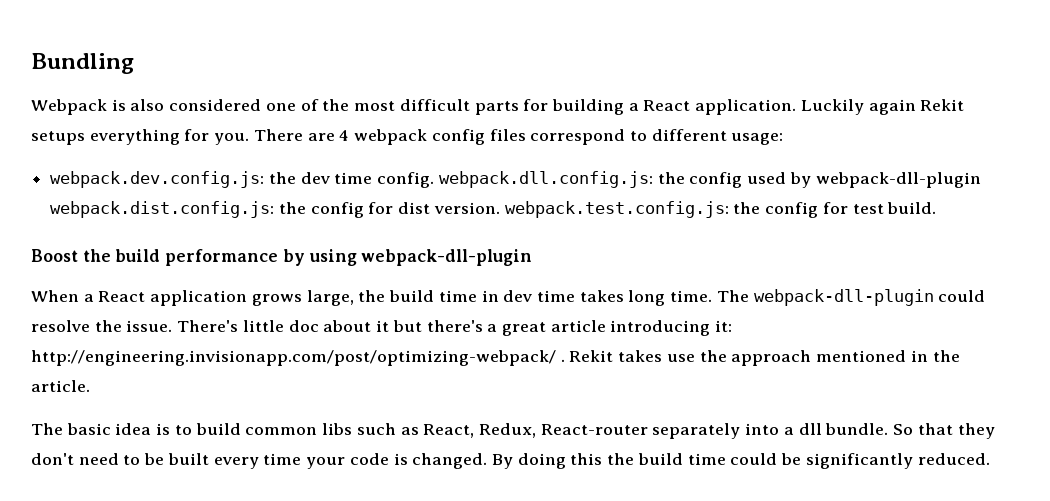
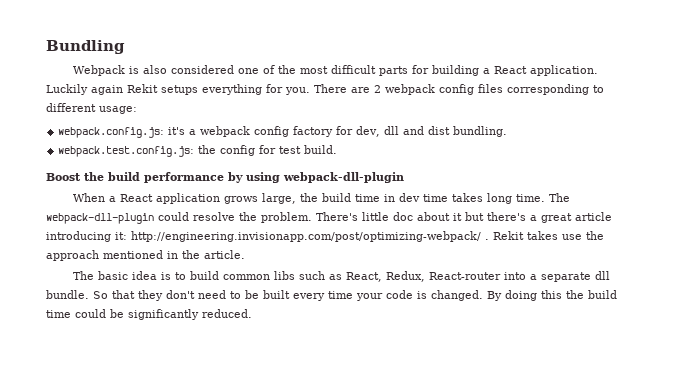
- There are 4 webpack config files correspond to different usage:
+ There are 2 webpack config files corresponding to different usage:
- webpack.dev.config.js: the dev time config. webpack.dll.config.js: the config used by webpack-dll-plugin webpack.dist.config.js: the config for dist version. webpack.test.config.js: the config for test build.
+ webpack.config.js: it's a webpack config factory for dev, dll and dist bundling.
+ webpack.test.config.js: the config for test build.
- The webpack-dll-plugin could resolve the issue.
+ The webpack-dll-plugin could resolve the problem.
- The basic idea is to build common libs such as React, Redux, React-router separately into a dll bundle.
+ The basic idea is to build common libs such as React, Redux, React-router into a separate dll bundle.

